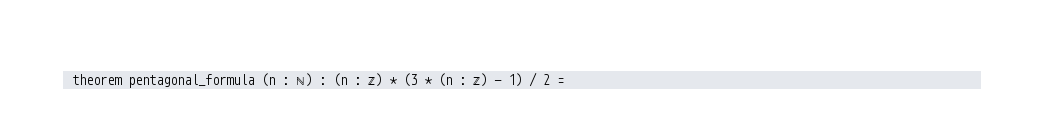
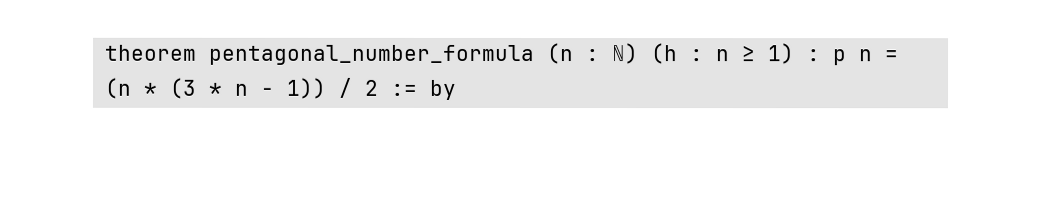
- theorem pentagonal_formula (n : ℕ) : (n : ℤ) * (3 * (n : ℤ) - 1) / 2 =
+ theorem pentagonal_number_formula (n : ℕ) (h : n ≥ 1) : p n = (n * (3 * n - 1)) / 2 := by

